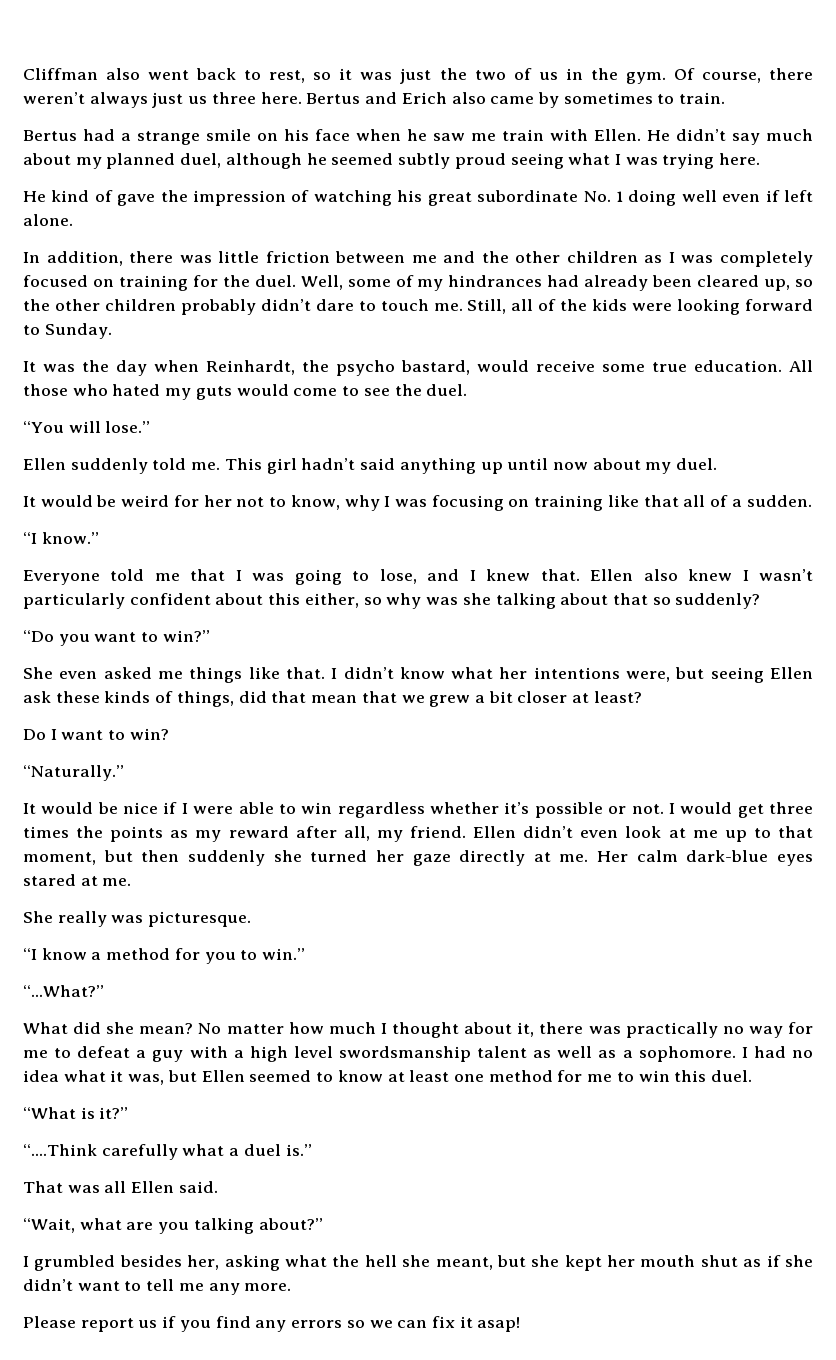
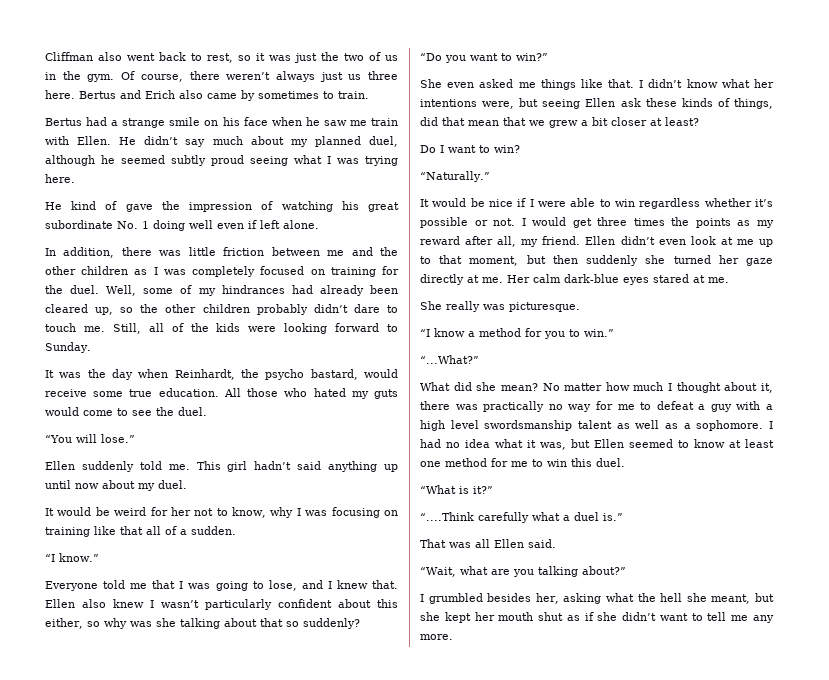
- Please report us if you find any errors so we can fix it asap!

